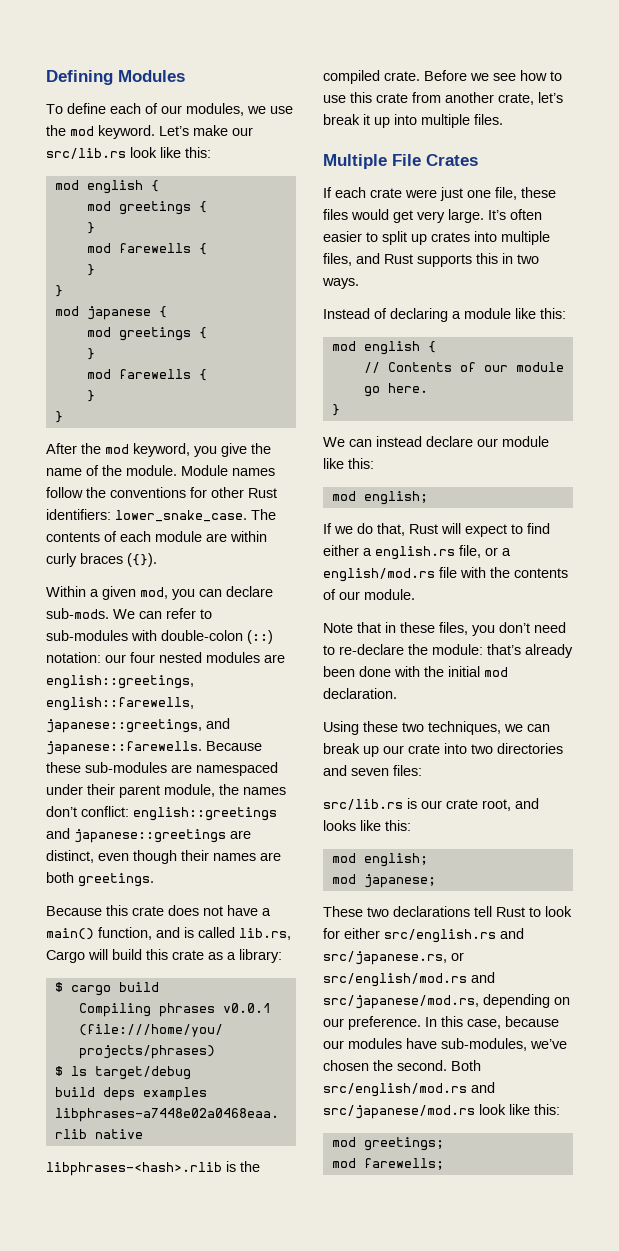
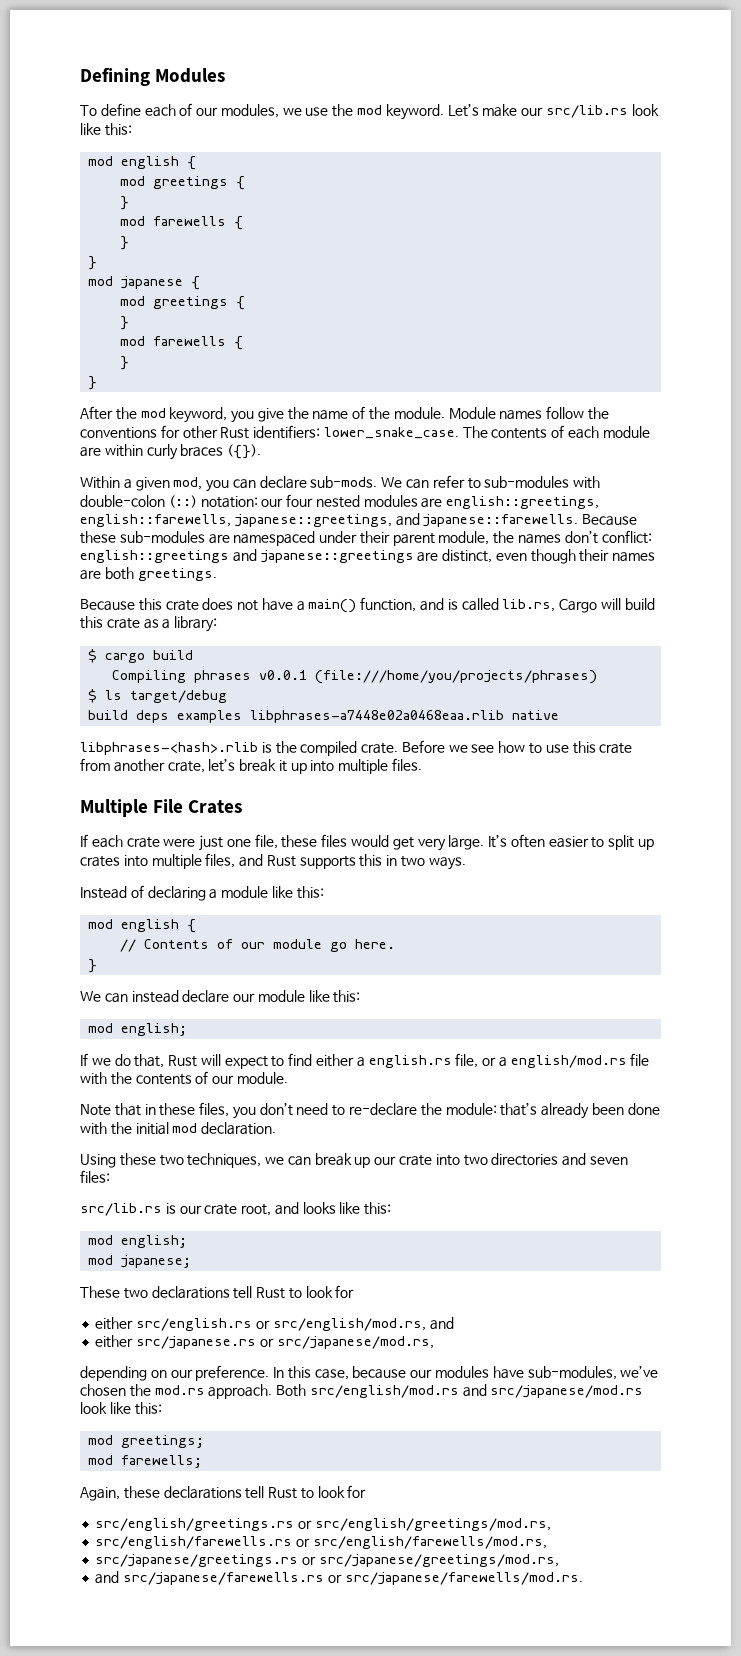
- These two declarations tell Rust to look for either src/english.rs and src/japanese.rs, or src/english/mod.rs and src/japanese/mod.rs, depending on our preference.
+ These two declarations tell Rust to look for
+ either src/english.rs or src/english/mod.rs, and
+ either src/japanese.rs or src/japanese/mod.rs,
+ depending on our preference.
- In this case, because our modules have sub-modules, we’ve chosen the second.
+ In this case, because our modules have sub-modules, we’ve chosen the mod.rs approach.
+ Again, these declarations tell Rust to look for
+ src/english/greetings.rs or src/english/greetings/mod.rs,
+ src/english/farewells.rs or src/english/farewells/mod.rs,
+ src/japanese/greetings.rs or src/japanese/greetings/mod.rs,
+ and src/japanese/farewells.rs or src/japanese/farewells/mod.rs.

